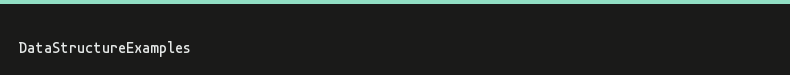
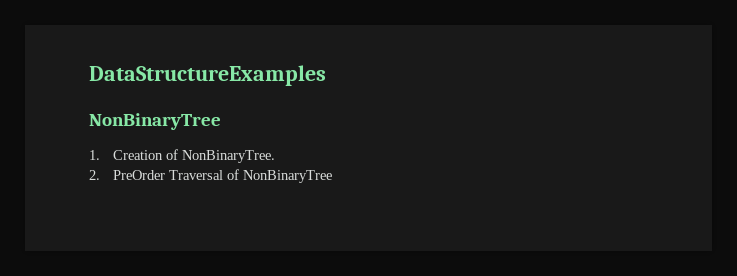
  DataStructureExamples
+ NonBinaryTree
+ 1. Creation of NonBinaryTree.
+ 2. PreOrder Traversal of NonBinaryTree

